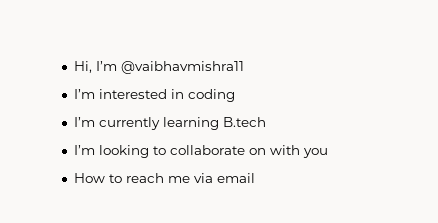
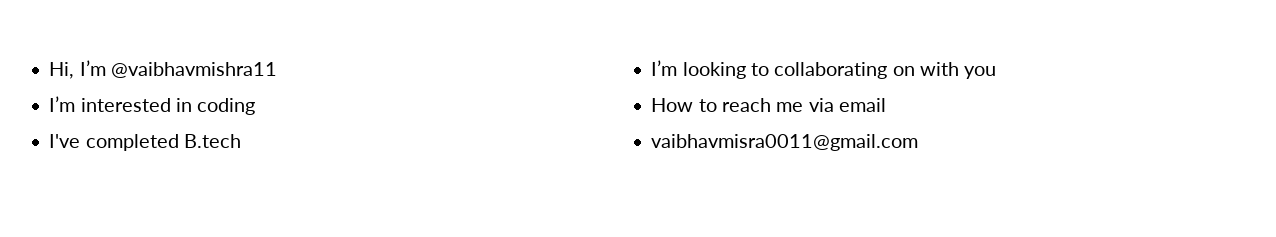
- I’m currently learning B.tech
+ I've completed B.tech
- I’m looking to collaborate on with you
+ I’m looking to collaborating on with you
+ vaibhavmisra0011@gmail.com

